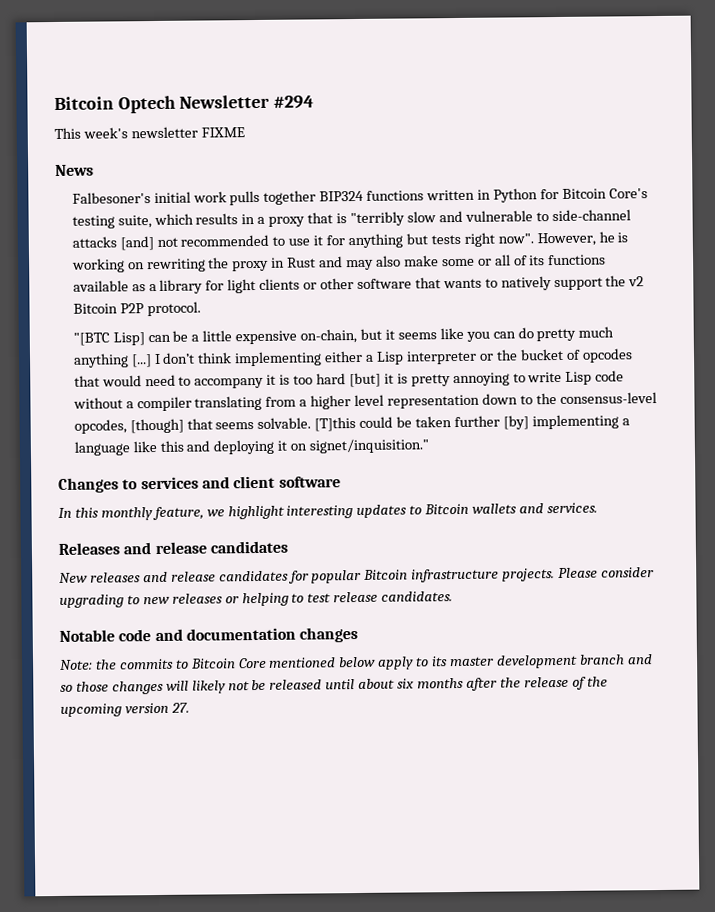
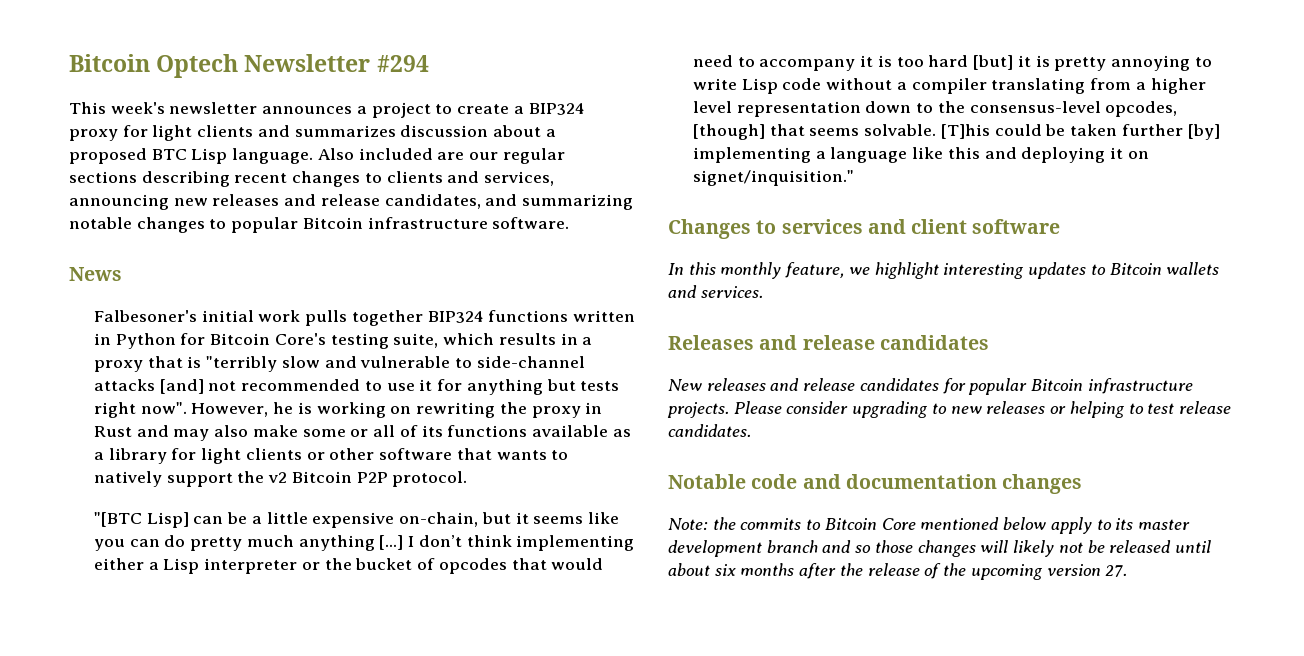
- This week's newsletter FIXME
+ This week's newsletter announces a project to create a BIP324 proxy for light clients and summarizes discussion about a proposed BTC Lisp language. Also included are our regular sections describing recent changes to clients and services, announcing new releases and release candidates, and summarizing notable changes to popular Bitcoin infrastructure software.
- [T]this could be taken further [by] implementing a language like this and deploying it on signet/inquisition."
+ [T]his could be taken further [by] implementing a language like this and deploying it on signet/inquisition."

